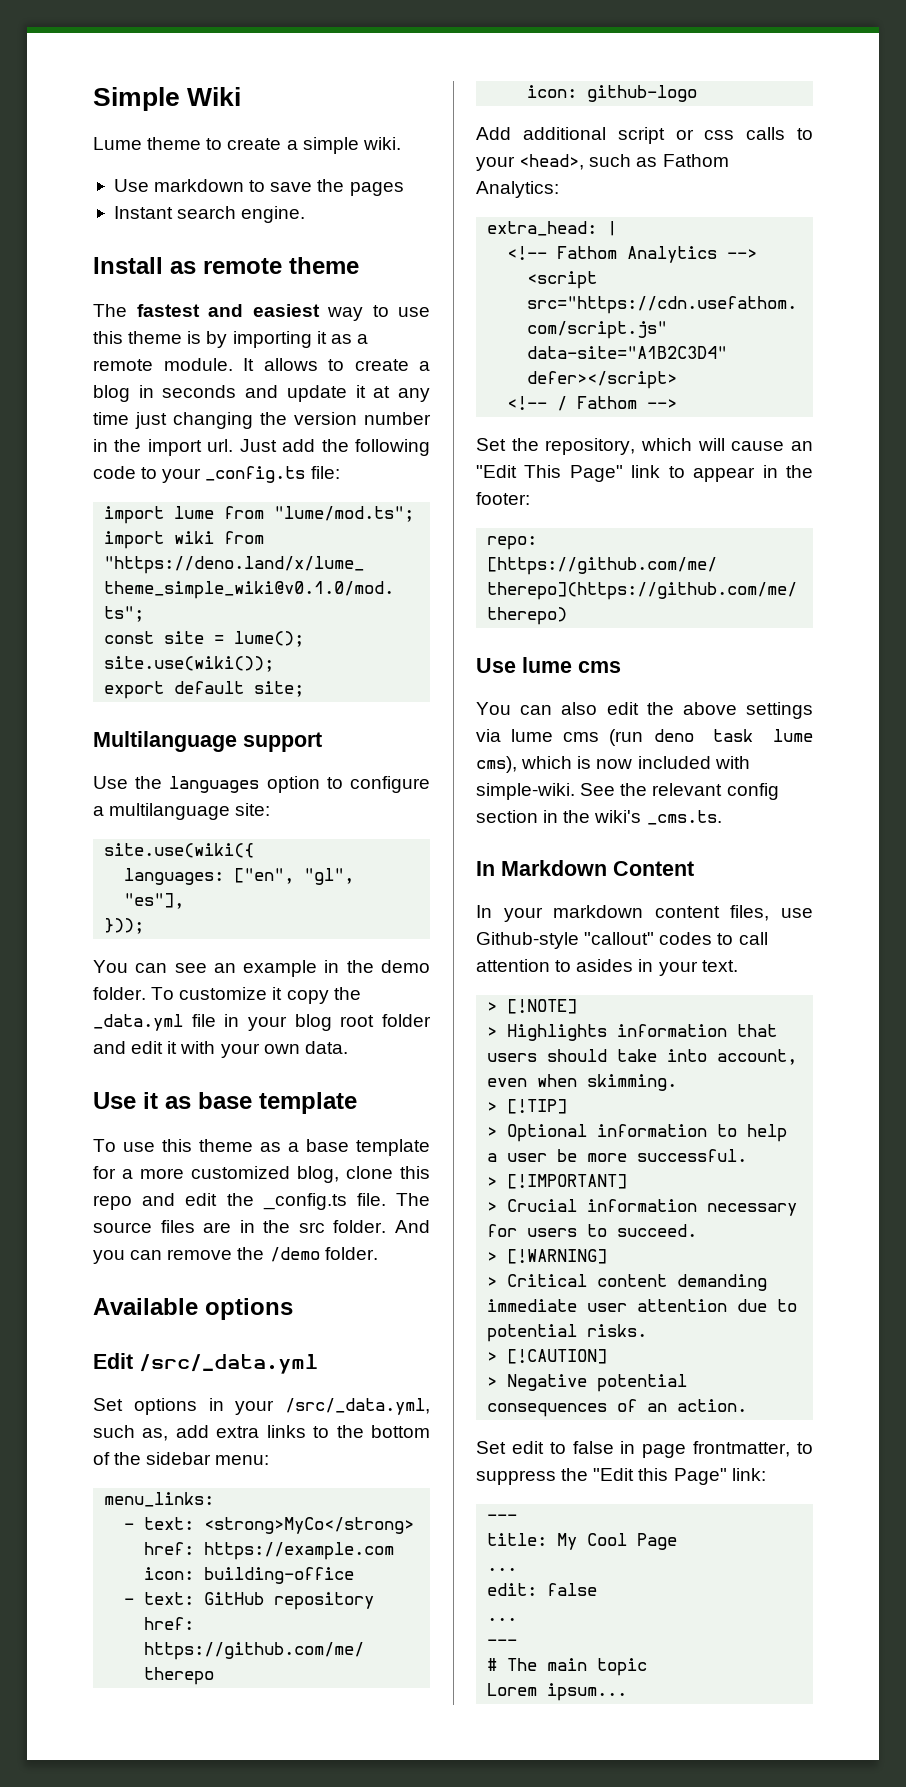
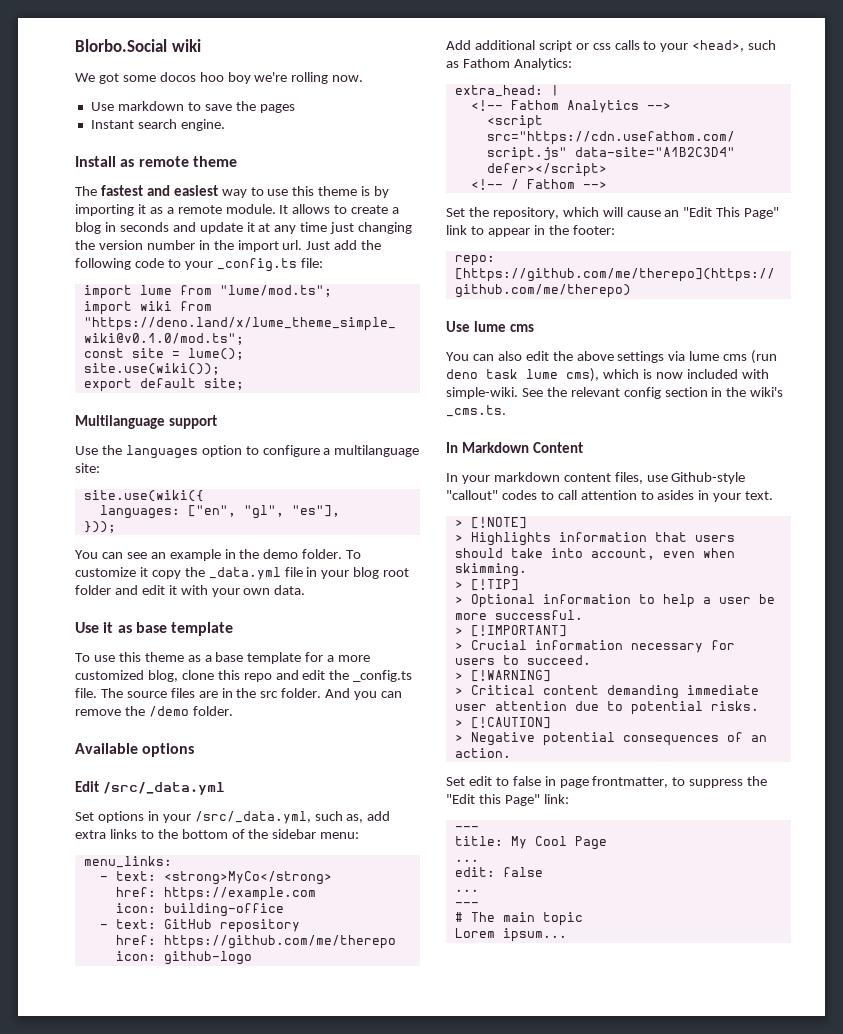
- Simple Wiki
- Lume theme to create a simple wiki.
+ Blorbo.Social wiki
+ We got some docos hoo boy we're rolling now.

